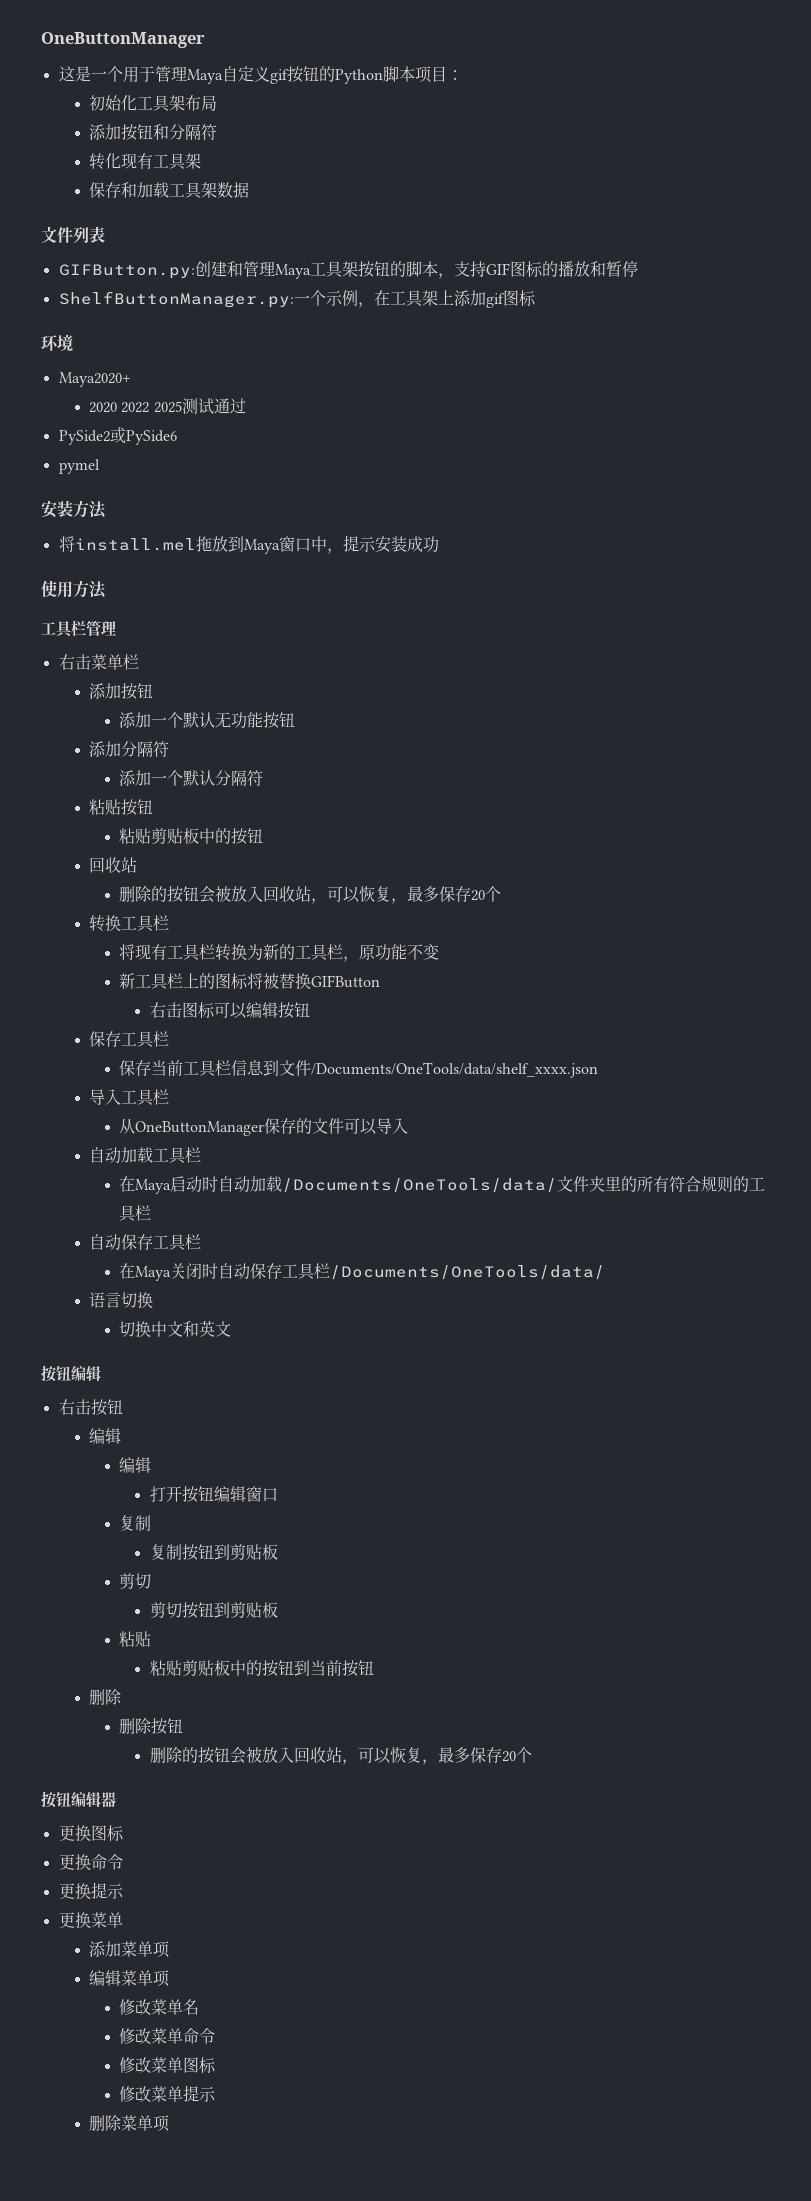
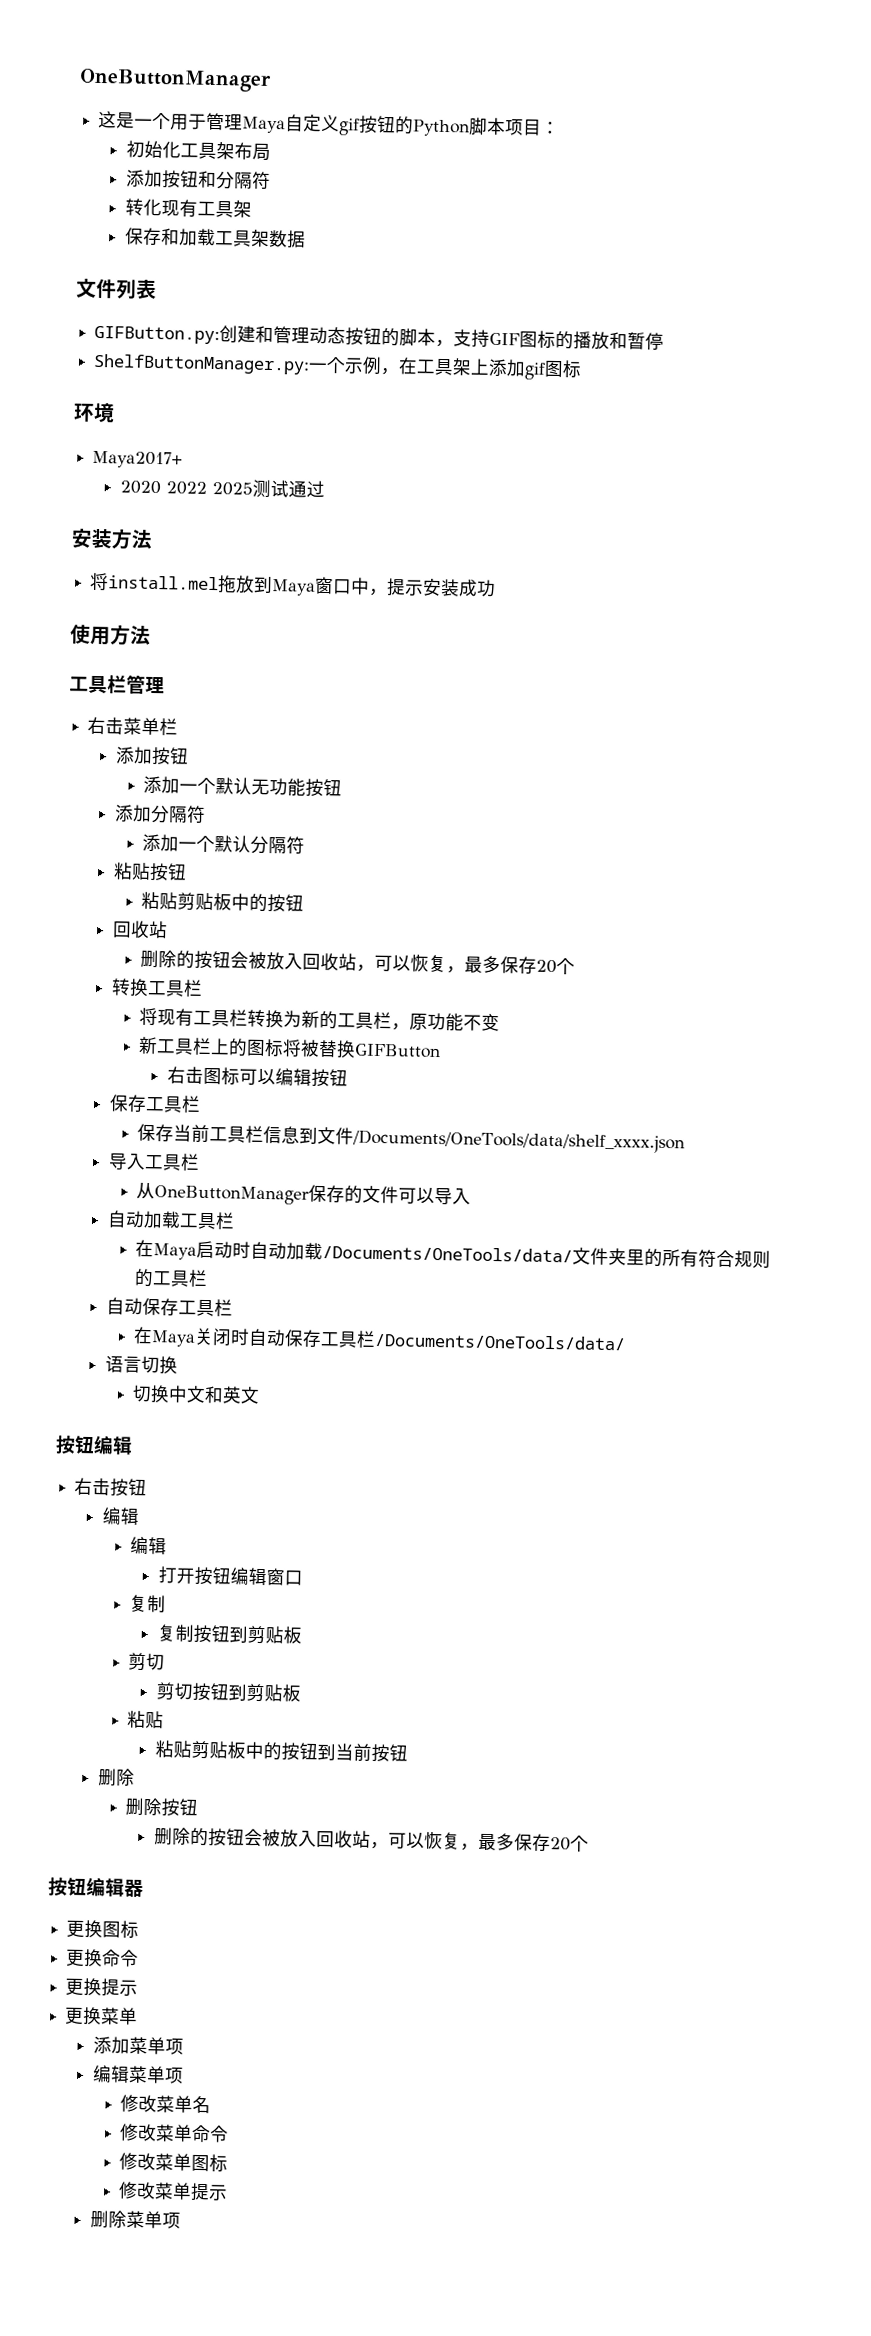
- GIFButton.py:创建和管理Maya工具架按钮的脚本，支持GIF图标的播放和暂停
+ GIFButton.py:创建和管理动态按钮的脚本，支持GIF图标的播放和暂停
- Maya2020+
+ Maya2017+
- PySide2或PySide6
- pymel

